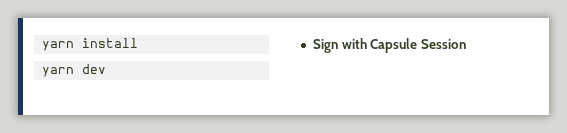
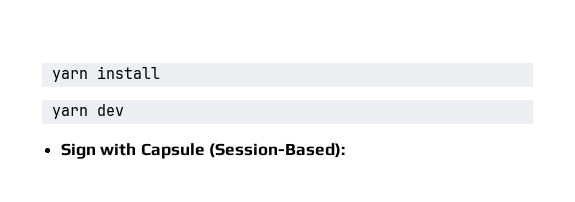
- Sign with Capsule Session
+ Sign with Capsule (Session-Based):

